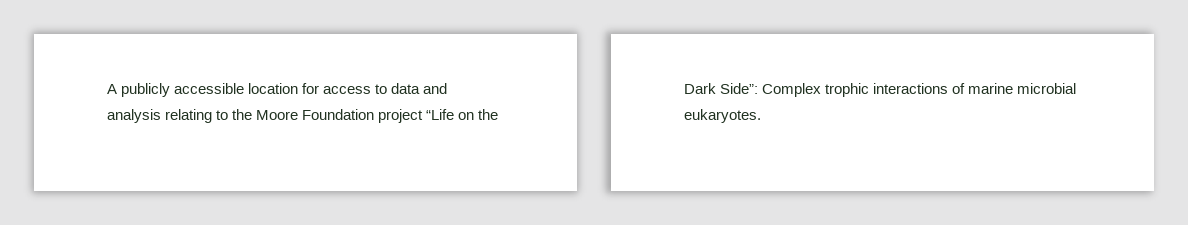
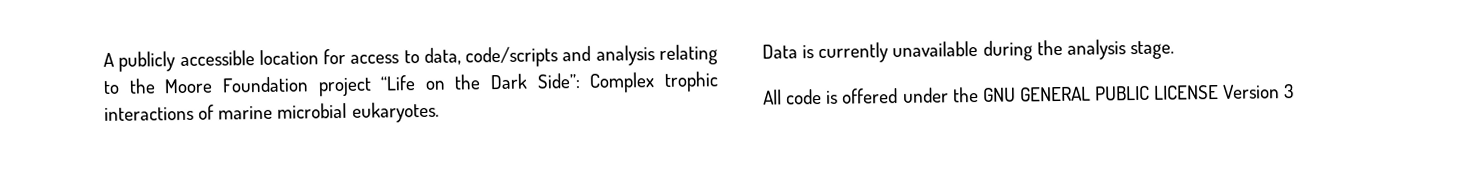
- A publicly accessible location for access to data and analysis relating to the Moore Foundation project “Life on the Dark Side”: Complex trophic interactions of marine microbial eukaryotes.
+ A publicly accessible location for access to data, code/scripts and analysis relating to the Moore Foundation project “Life on the Dark Side”: Complex trophic interactions of marine microbial eukaryotes.
+ Data is currently unavailable during the analysis stage.
+ All code is offered under the GNU GENERAL PUBLIC LICENSE Version 3

